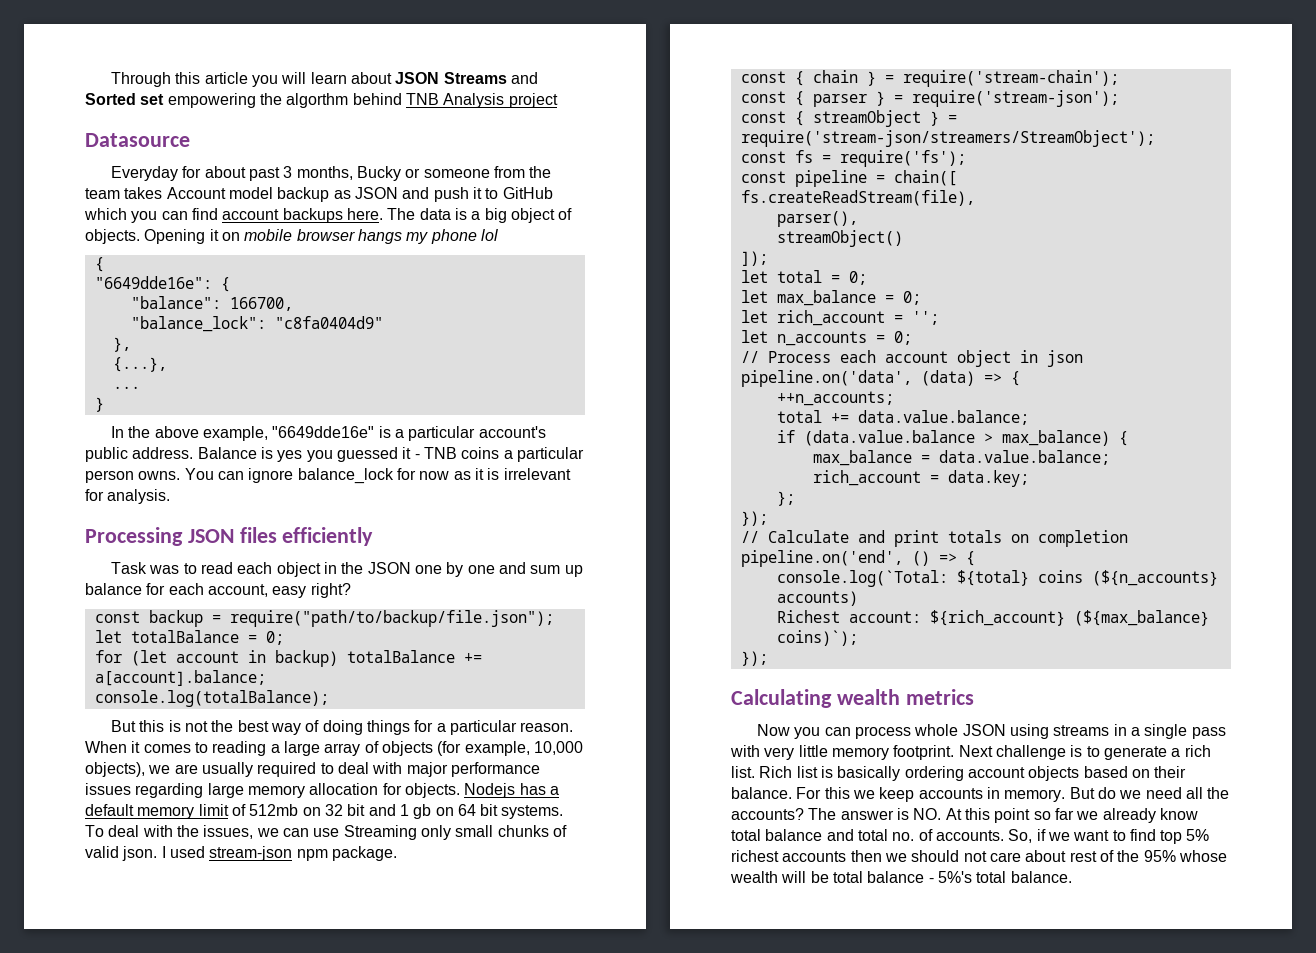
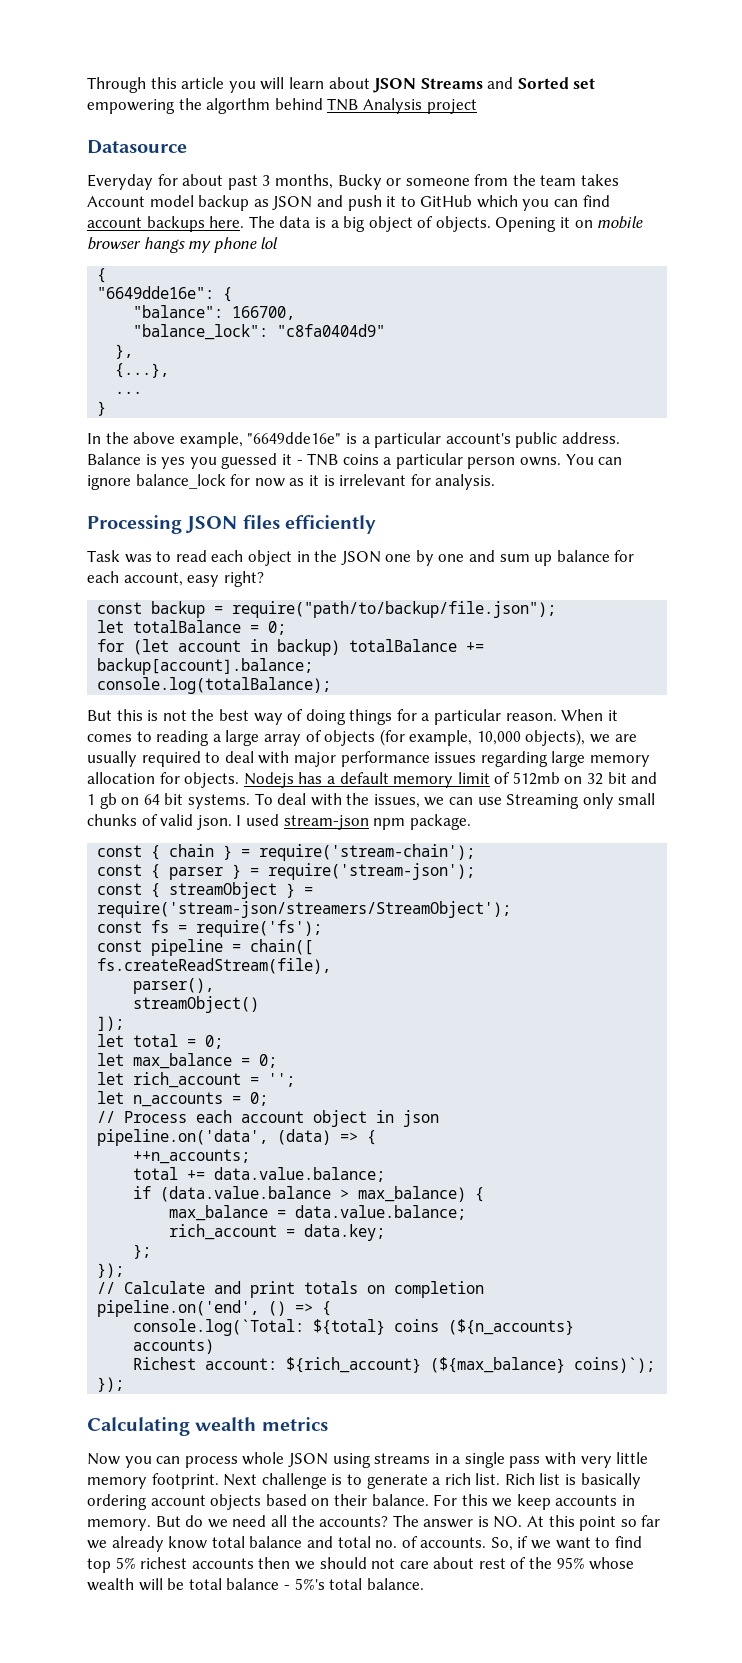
- for (let account in backup) totalBalance += a[account].balance;
+ for (let account in backup) totalBalance += backup[account].balance;

